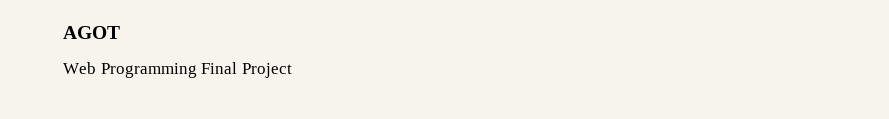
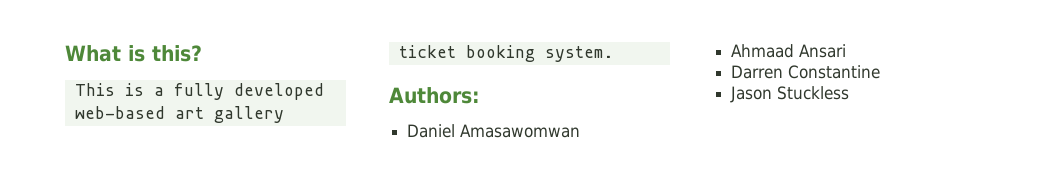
- AGOT
- Web Programming Final Project
+ What is this?
+ This is a fully developed web-based art gallery ticket booking system.
+ Authors:
+ Daniel Amasawomwan
+ Ahmaad Ansari
+ Darren Constantine
+ Jason Stuckless

